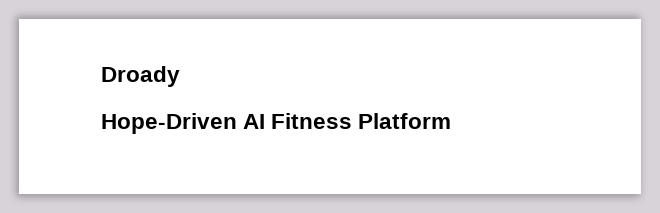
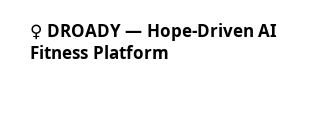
- Droady
- Hope-Driven AI Fitness Platform
+ ♀ DROADY — Hope-Driven AI Fitness Platform

